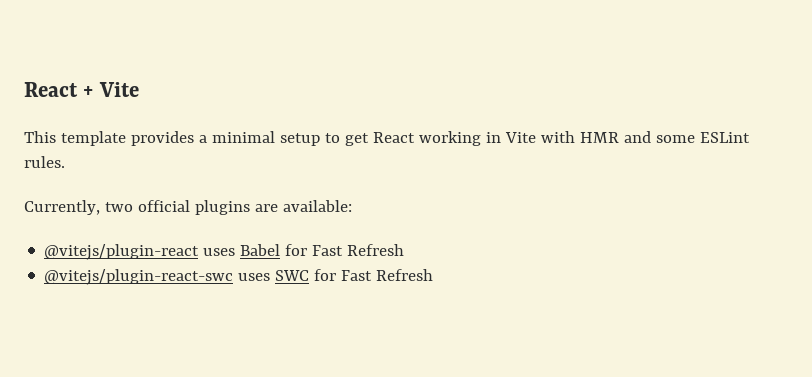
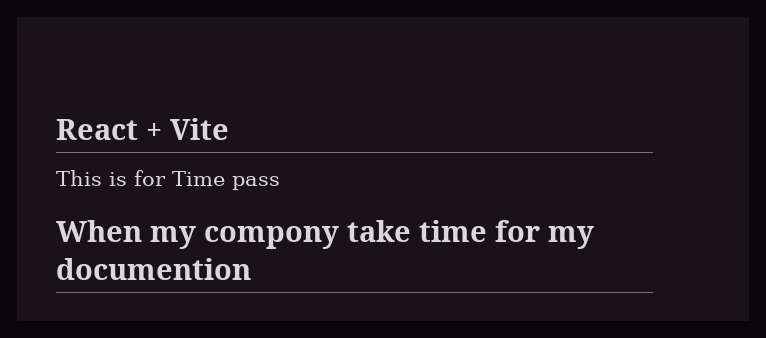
- This template provides a minimal setup to get React working in Vite with HMR and some ESLint rules.
- Currently, two official plugins are available:
- @vitejs/plugin-react uses Babel for Fast Refresh
- @vitejs/plugin-react-swc uses SWC for Fast Refresh
+ This is for Time pass
+ When my compony take time for my documention

